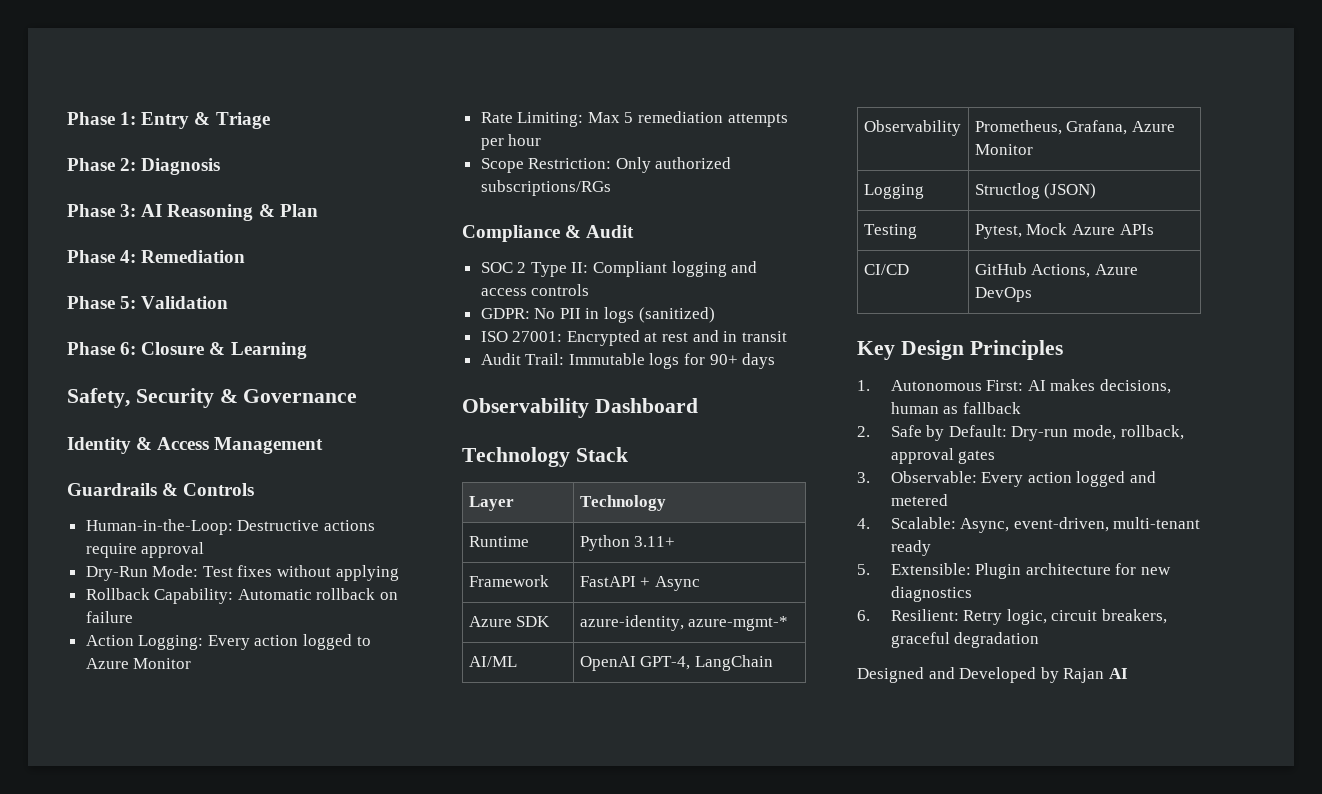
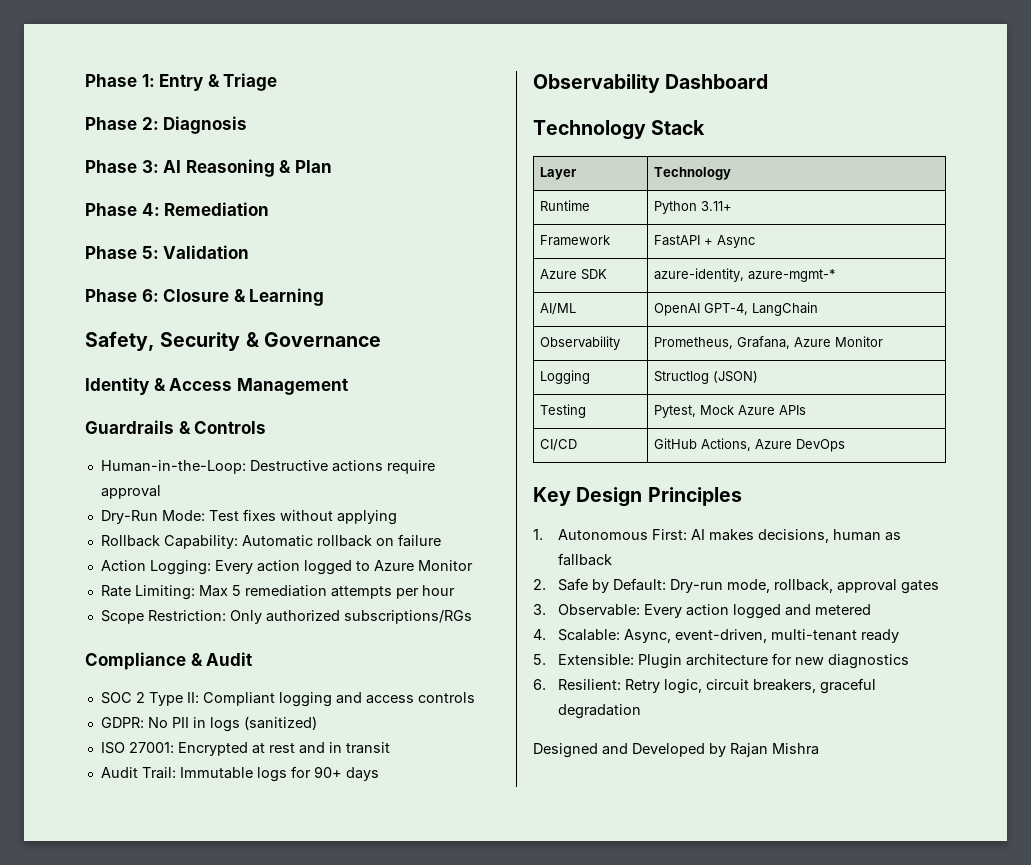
- Designed and Developed by Rajan AI
+ Designed and Developed by Rajan Mishra

